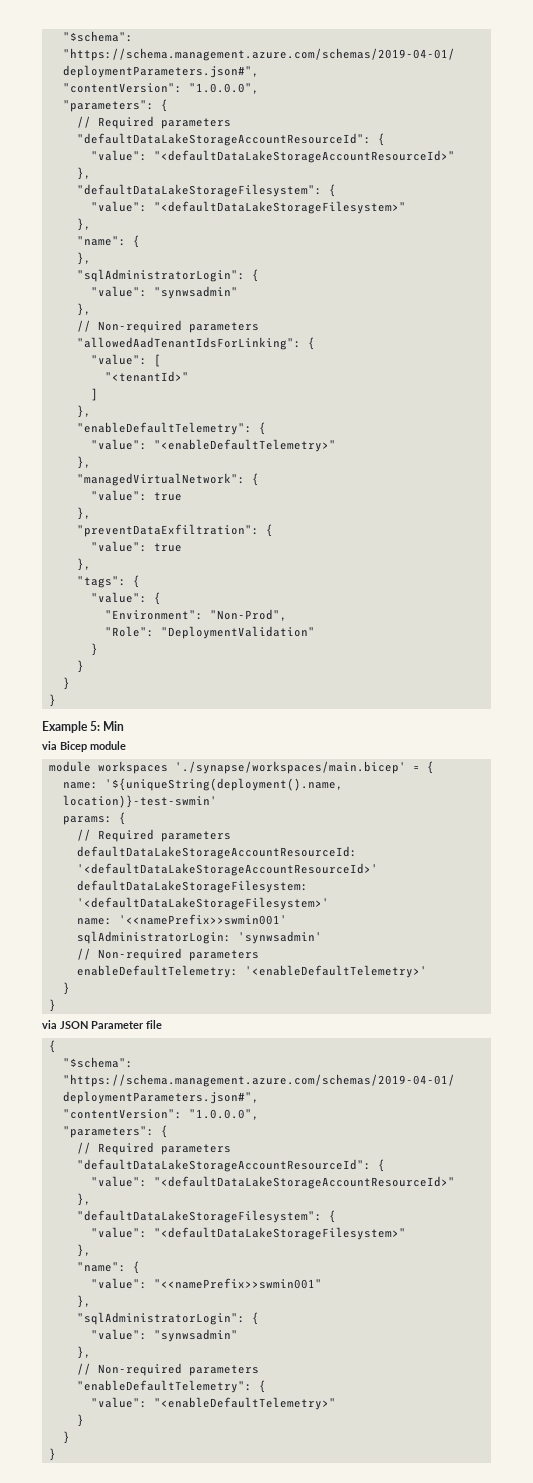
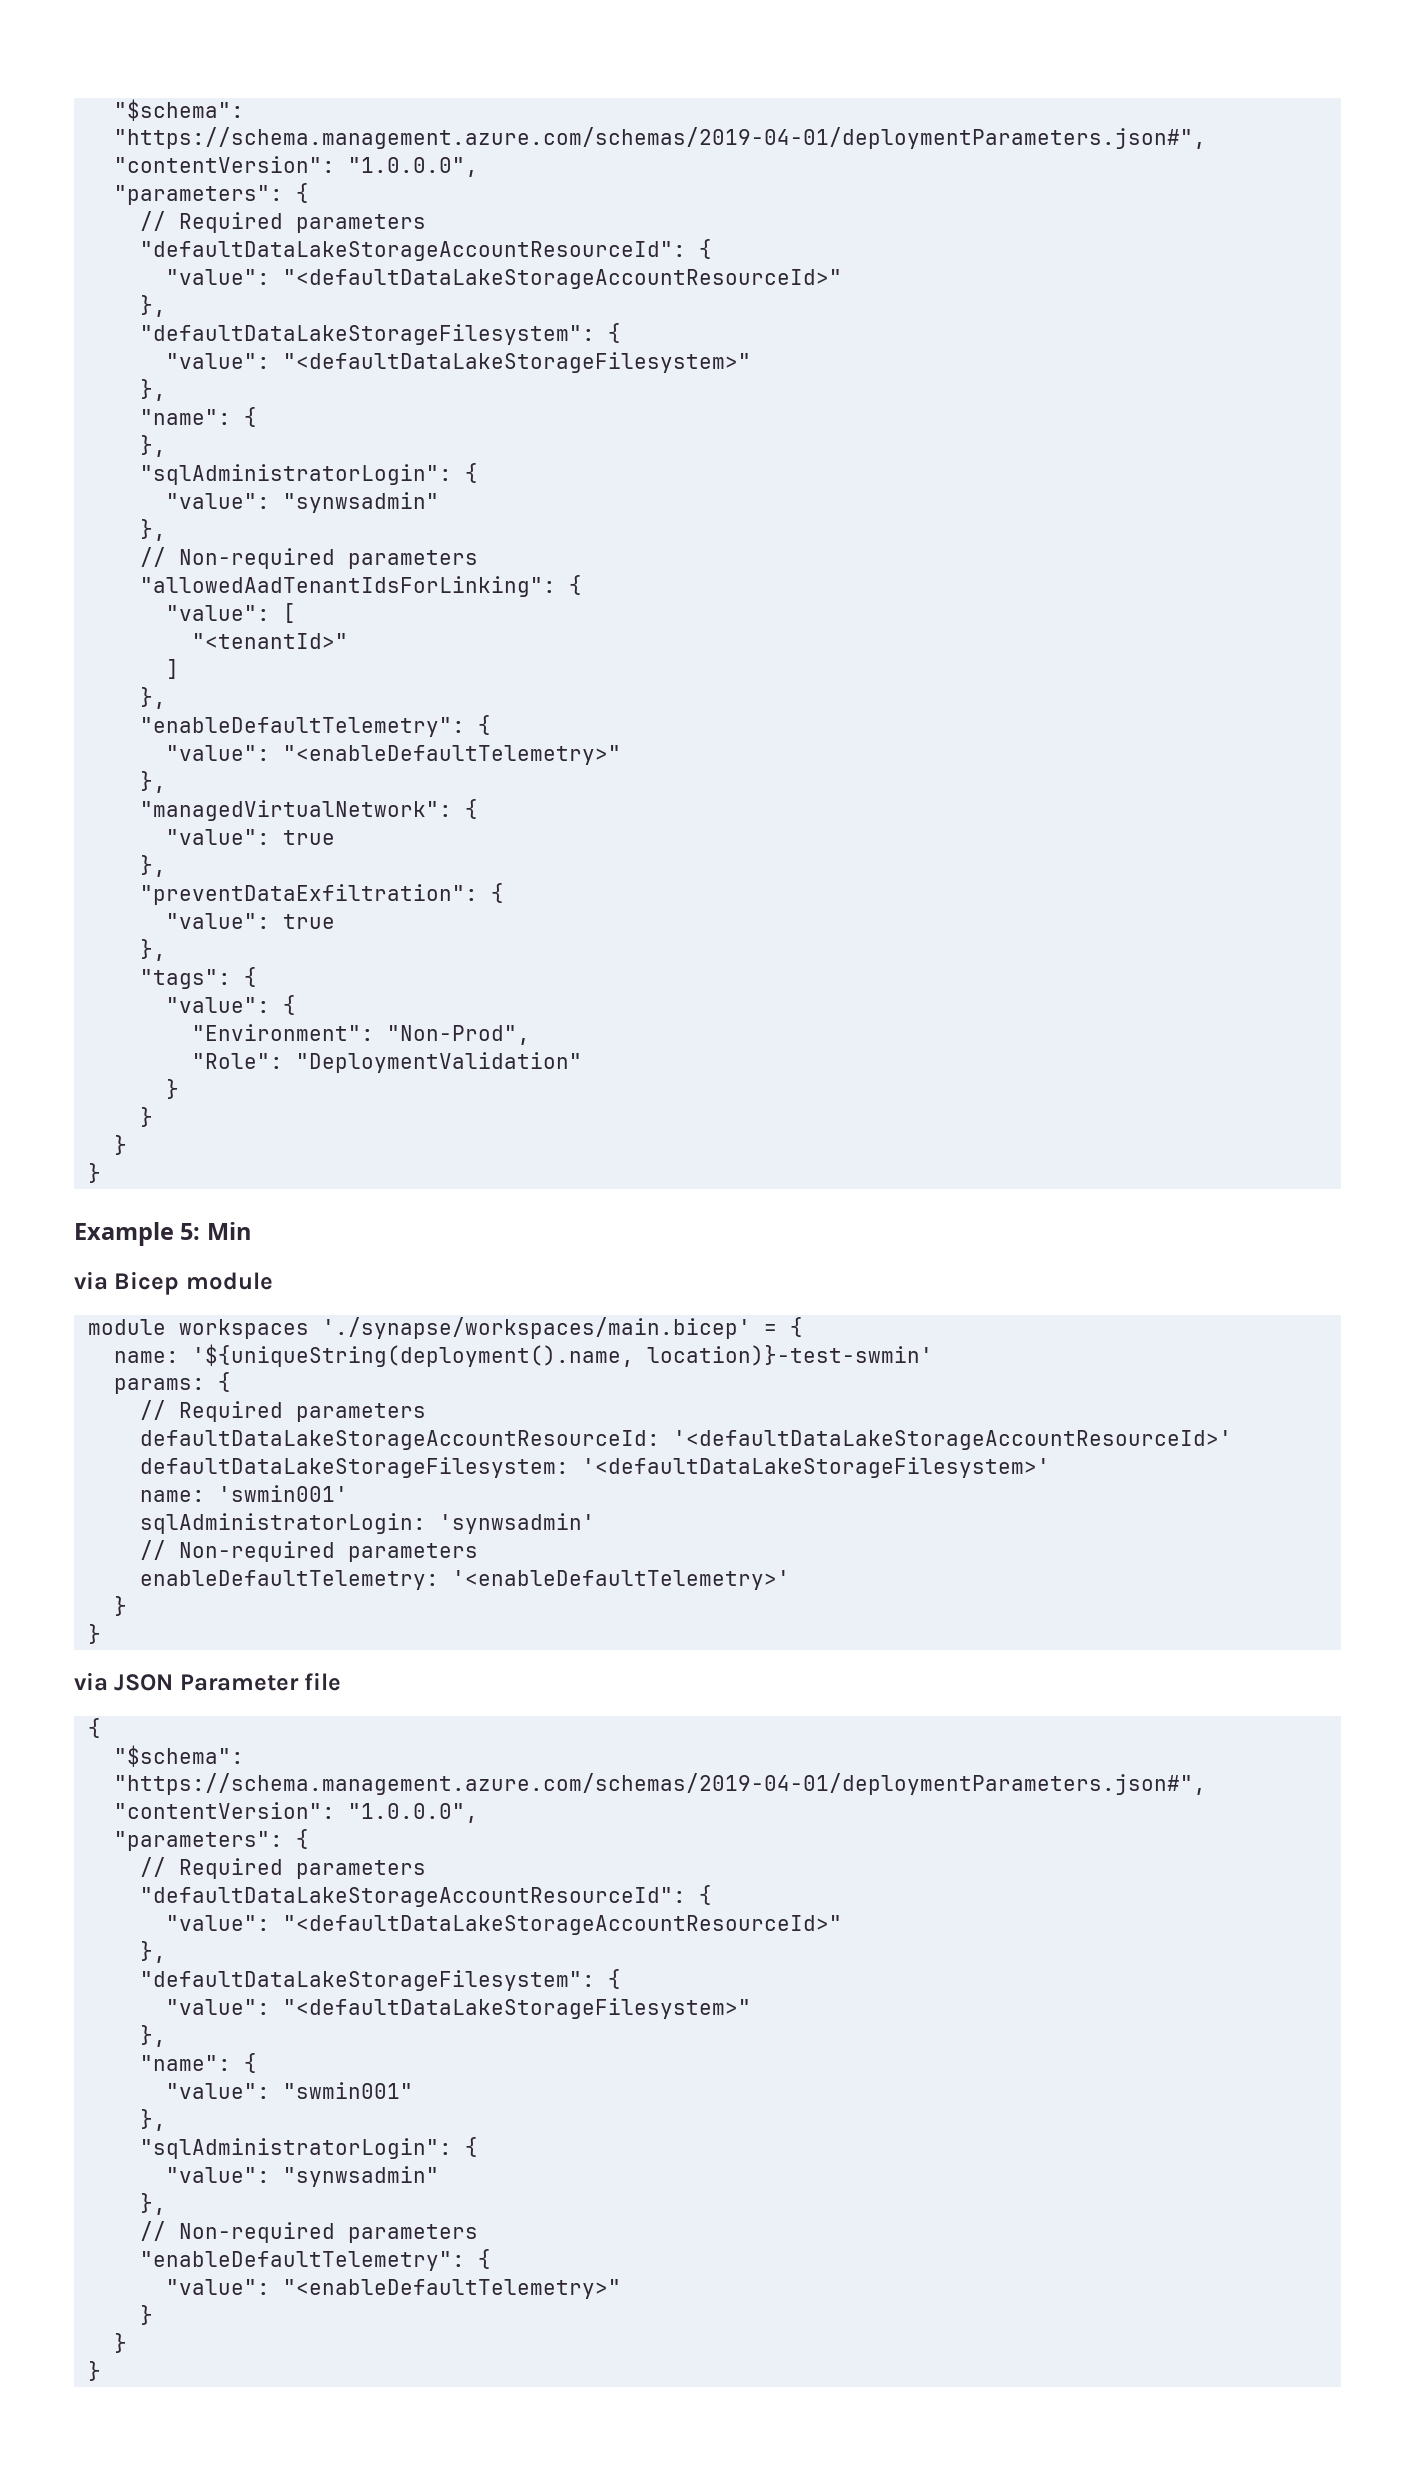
- name: '<<namePrefix>>swmin001'
+ name: 'swmin001'
- "value": "<<namePrefix>>swmin001"
+ "value": "swmin001"

